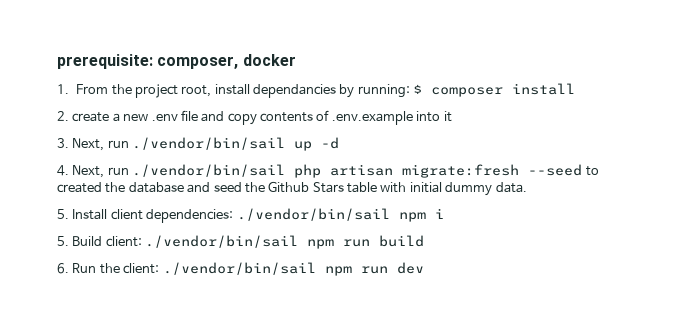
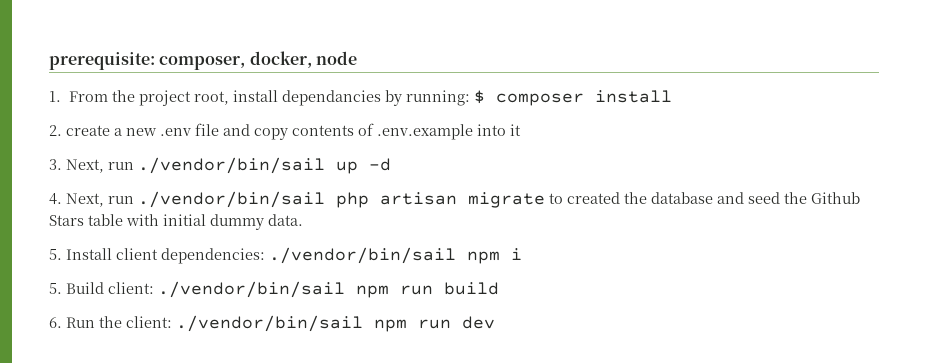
- prerequisite: composer, docker
+ prerequisite: composer, docker, node
- 4. Next, run ./vendor/bin/sail php artisan migrate:fresh --seed to created the database and seed the Github Stars table with initial dummy data.
+ 4. Next, run ./vendor/bin/sail php artisan migrate to created the database and seed the Github Stars table with initial dummy data.

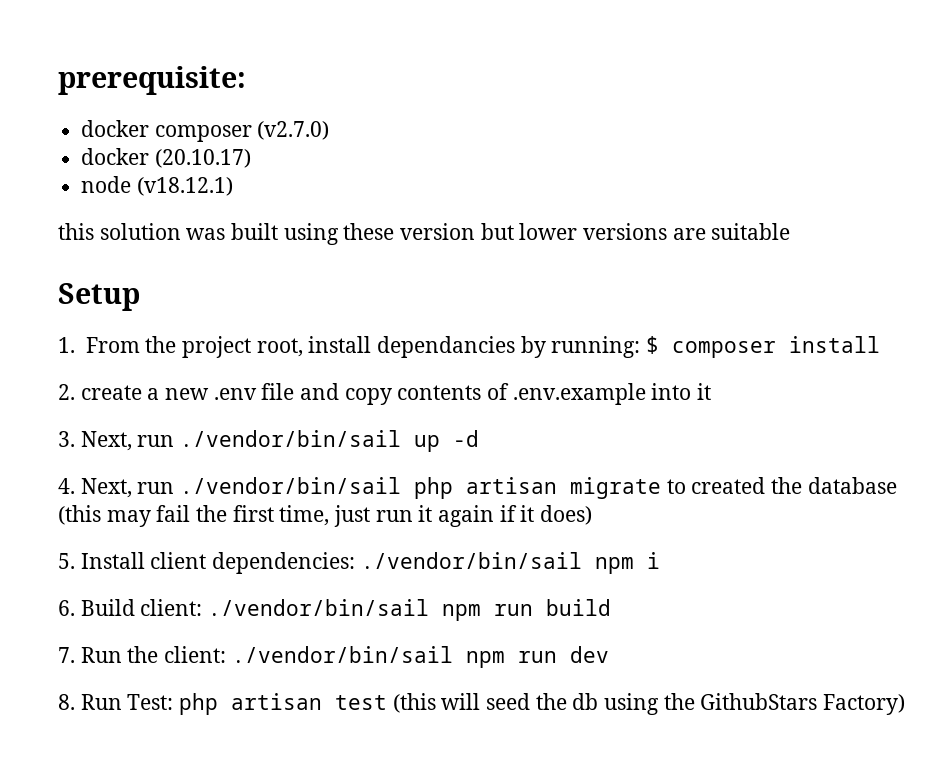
- prerequisite: composer, docker, node
+ prerequisite:
+ docker composer (v2.7.0)
+ docker (20.10.17)
+ node (v18.12.1)
+ this solution was built using these version but lower versions are suitable
+ Setup
- 4. Next, run ./vendor/bin/sail php artisan migrate to created the database and seed the Github Stars table with initial dummy data.
+ 4. Next, run ./vendor/bin/sail php artisan migrate to created the database (this may fail the first time, just run it again if it does)
- 5. Build client: ./vendor/bin/sail npm run build
+ 6. Build client: ./vendor/bin/sail npm run build
- 6. Run the client: ./vendor/bin/sail npm run dev
+ 7. Run the client: ./vendor/bin/sail npm run dev
+ 8. Run Test: php artisan test (this will seed the db using the GithubStars Factory)

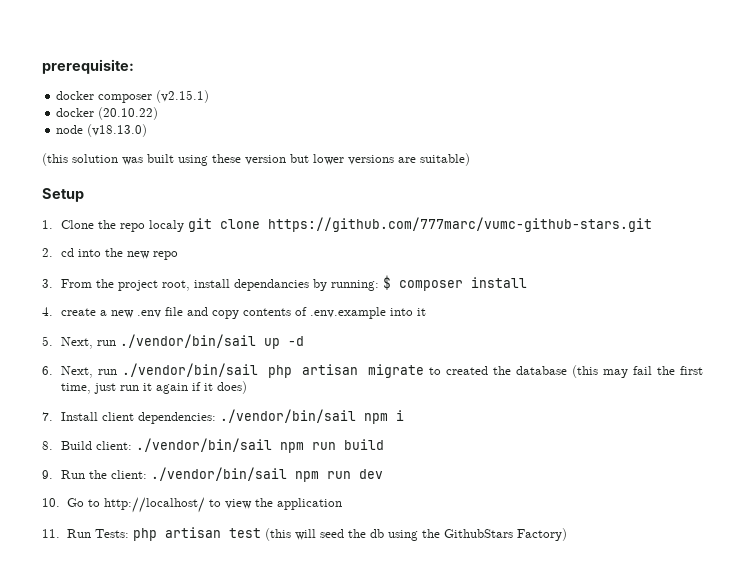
- docker composer (v2.7.0)
- docker (20.10.17)
+ docker composer (v2.15.1)
+ docker (20.10.22)
- node (v18.12.1)
- this solution was built using these version but lower versions are suitable
+ node (v18.13.0)
+ (this solution was built using these version but lower versions are suitable)
- 1. From the project root, install dependancies by running: $ composer install
+ 1. Clone the repo localy git clone https://github.com/777marc/vumc-github-stars.git
+ 2. cd into the new repo
+ 3. From the project root, install dependancies by running: $ composer install
- 2. create a new .env file and copy contents of .env.example into it
+ 4. create a new .env file and copy contents of .env.example into it
- 3. Next, run ./vendor/bin/sail up -d
+ 5. Next, run ./vendor/bin/sail up -d
- 4. Next, run ./vendor/bin/sail php artisan migrate to created the database (this may fail the first time, just run it again if it does)
+ 6. Next, run ./vendor/bin/sail php artisan migrate to created the database (this may fail the first time, just run it again if it does)
- 5. Install client dependencies: ./vendor/bin/sail npm i
+ 7. Install client dependencies: ./vendor/bin/sail npm i
- 6. Build client: ./vendor/bin/sail npm run build
+ 8. Build client: ./vendor/bin/sail npm run build
- 7. Run the client: ./vendor/bin/sail npm run dev
+ 9. Run the client: ./vendor/bin/sail npm run dev
- 8. Run Test: php artisan test (this will seed the db using the GithubStars Factory)
+ 10. Go to http://localhost/ to view the application
+ 11. Run Tests: php artisan test (this will seed the db using the GithubStars Factory)

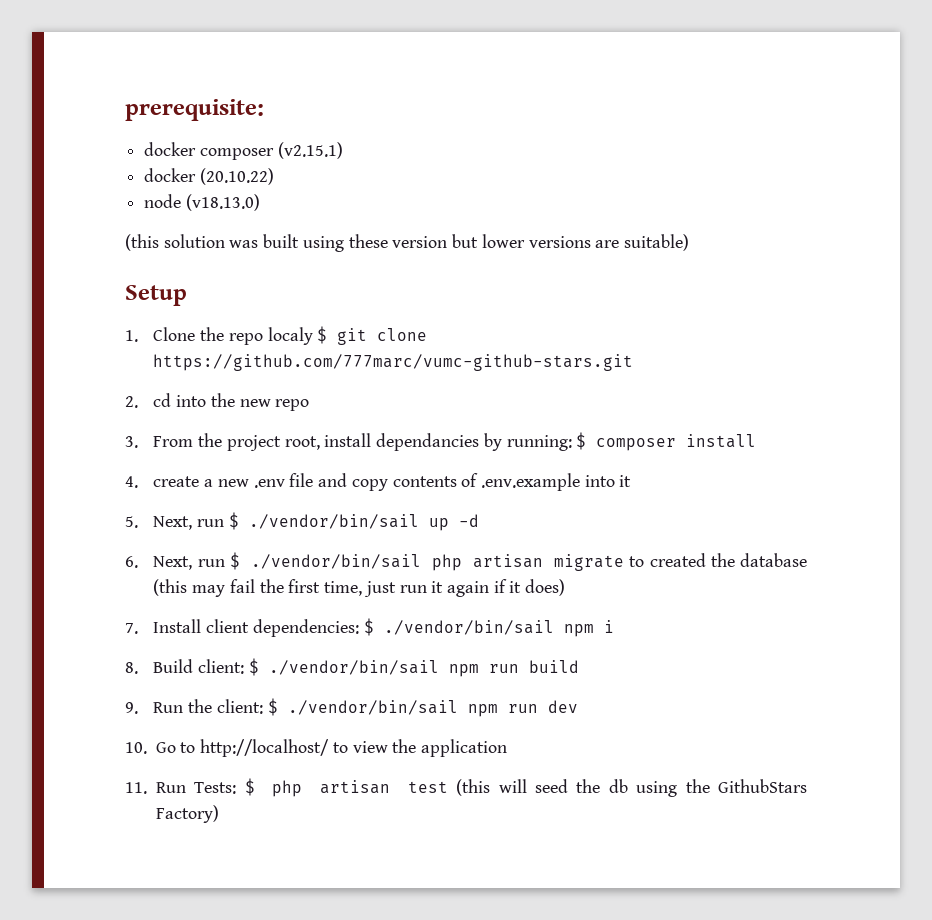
- 1. Clone the repo localy git clone https://github.com/777marc/vumc-github-stars.git
+ 1. Clone the repo localy $ git clone https://github.com/777marc/vumc-github-stars.git
- 5. Next, run ./vendor/bin/sail up -d
+ 5. Next, run $ ./vendor/bin/sail up -d
- 6. Next, run ./vendor/bin/sail php artisan migrate to created the database (this may fail the first time, just run it again if it does)
+ 6. Next, run $ ./vendor/bin/sail php artisan migrate to created the database (this may fail the first time, just run it again if it does)
- 7. Install client dependencies: ./vendor/bin/sail npm i
+ 7. Install client dependencies: $ ./vendor/bin/sail npm i
- 8. Build client: ./vendor/bin/sail npm run build
+ 8. Build client: $ ./vendor/bin/sail npm run build
- 9. Run the client: ./vendor/bin/sail npm run dev
+ 9. Run the client: $ ./vendor/bin/sail npm run dev
- 11. Run Tests: php artisan test (this will seed the db using the GithubStars Factory)
+ 11. Run Tests: $ php artisan test (this will seed the db using the GithubStars Factory)

